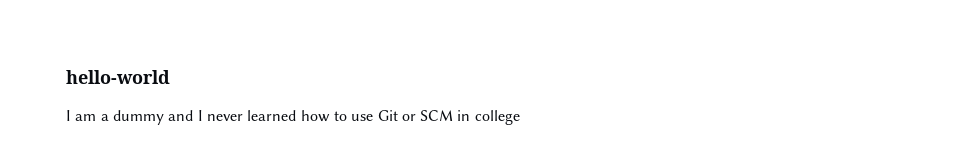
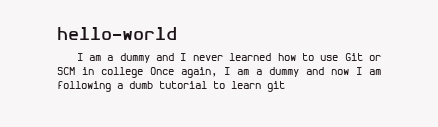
- I am a dummy and I never learned how to use Git or SCM in college
+ I am a dummy and I never learned how to use Git or SCM in college Once again, I am a dummy and now I am following a dumb tutorial to learn git

